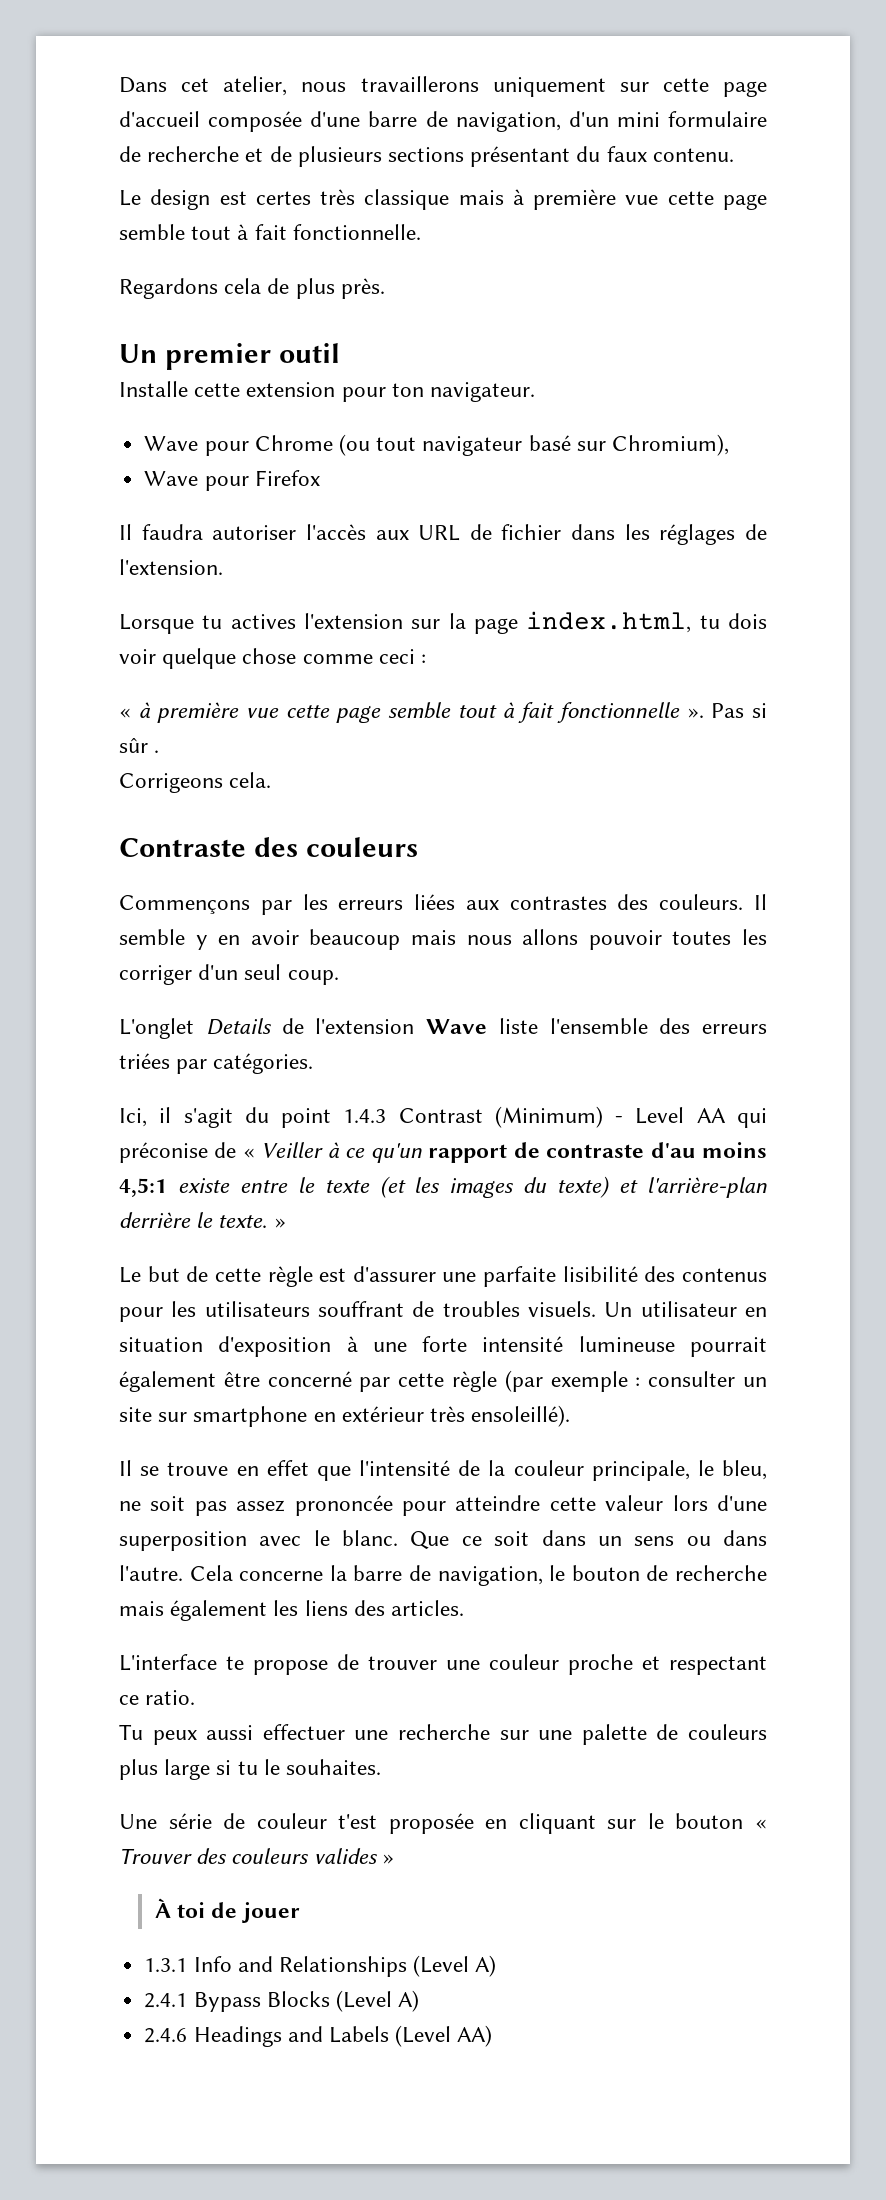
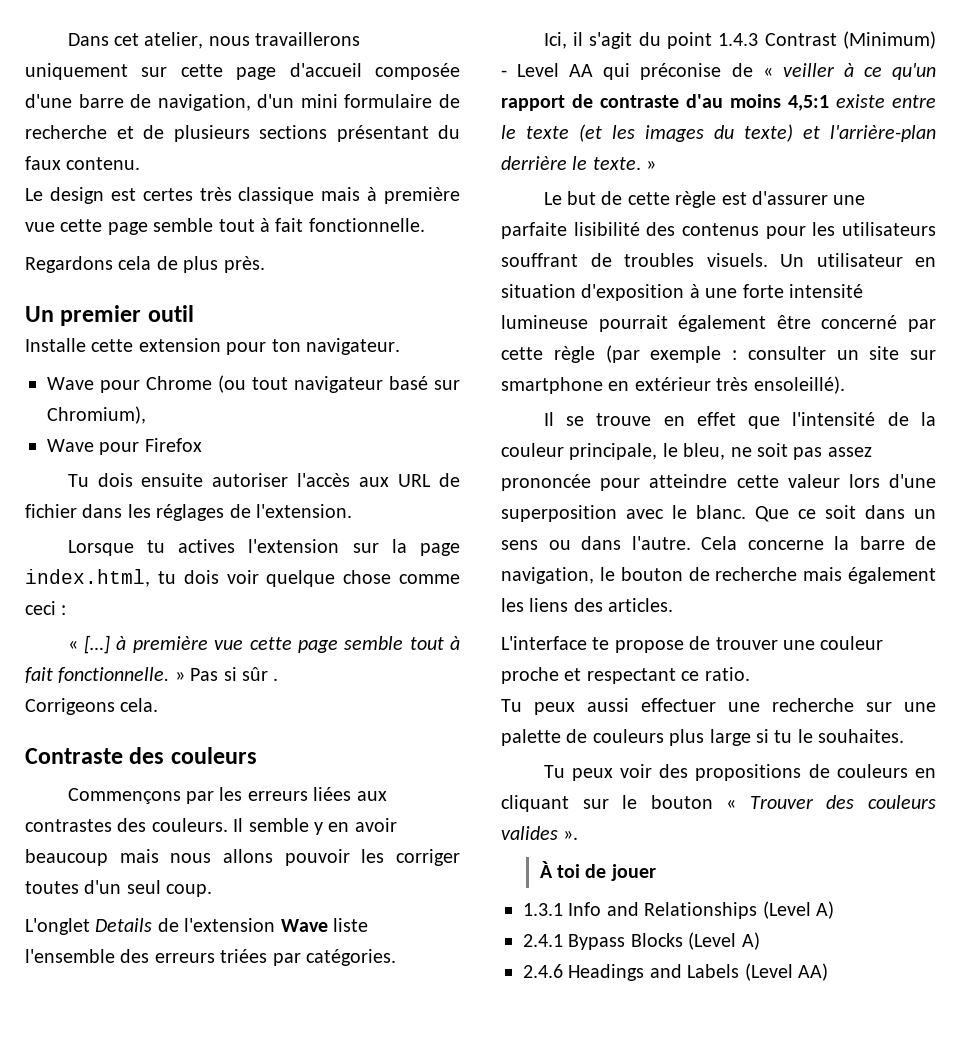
- Il faudra autoriser l'accès aux URL de fichier dans les réglages de l'extension.
+ Tu dois ensuite autoriser l'accès aux URL de fichier dans les réglages de l'extension.
- « à première vue cette page semble tout à fait fonctionnelle ». Pas si sûr .
+ « […] à première vue cette page semble tout à fait fonctionnelle. » Pas si sûr .
- Il semble y en avoir beaucoup mais nous allons pouvoir toutes les corriger d'un seul coup.
+ Il semble y en avoir beaucoup mais nous allons pouvoir les corriger toutes d'un seul coup.
- Ici, il s'agit du point 1.4.3 Contrast (Minimum) - Level AA qui préconise de « Veiller à ce qu'un rapport de contraste d'au moins 4,5:1 existe entre le texte (et les images du texte) et l'arrière-plan derrière le texte. »
+ Ici, il s'agit du point 1.4.3 Contrast (Minimum) - Level AA qui préconise de « veiller à ce qu'un rapport de contraste d'au moins 4,5:1 existe entre le texte (et les images du texte) et l'arrière-plan derrière le texte. »
- Une série de couleur t'est proposée en cliquant sur le bouton « Trouver des couleurs valides »
+ Tu peux voir des propositions de couleurs en cliquant sur le bouton « Trouver des couleurs valides ».

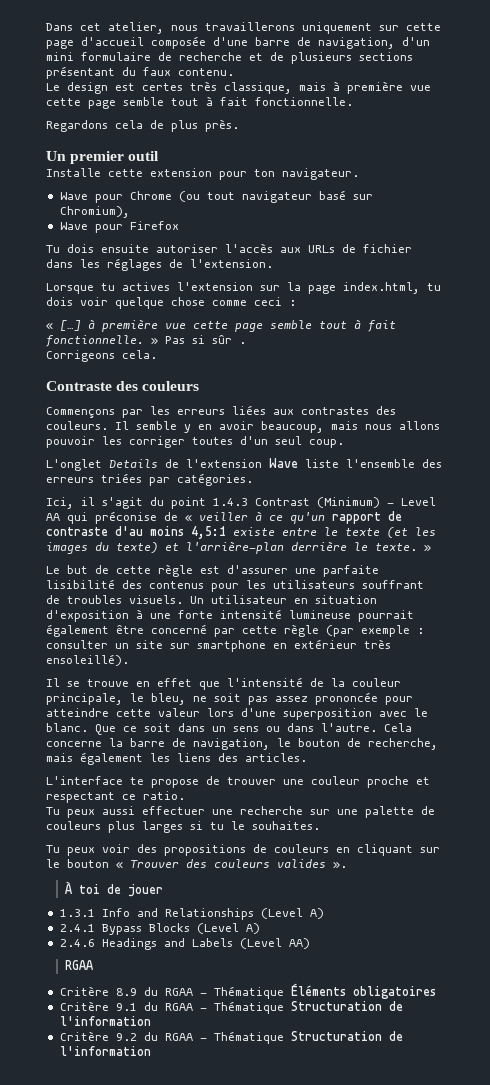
- Le design est certes très classique mais à première vue cette page semble tout à fait fonctionnelle.
+ Le design est certes très classique, mais à première vue cette page semble tout à fait fonctionnelle.
- Tu dois ensuite autoriser l'accès aux URL de fichier dans les réglages de l'extension.
+ Tu dois ensuite autoriser l'accès aux URLs de fichier dans les réglages de l'extension.
- Il semble y en avoir beaucoup mais nous allons pouvoir les corriger toutes d'un seul coup.
+ Il semble y en avoir beaucoup, mais nous allons pouvoir les corriger toutes d'un seul coup.
- Cela concerne la barre de navigation, le bouton de recherche mais également les liens des articles.
+ Cela concerne la barre de navigation, le bouton de recherche, mais également les liens des articles.
- Tu peux aussi effectuer une recherche sur une palette de couleurs plus large si tu le souhaites.
+ Tu peux aussi effectuer une recherche sur une palette de couleurs plus larges si tu le souhaites.
  2.4.6 Headings and Labels (Level AA)
+ RGAA
+ Critère 8.9 du RGAA - Thématique Éléments obligatoires
+ Critère 9.1 du RGAA - Thématique Structuration de l'information
+ Critère 9.2 du RGAA - Thématique Structuration de l'information

